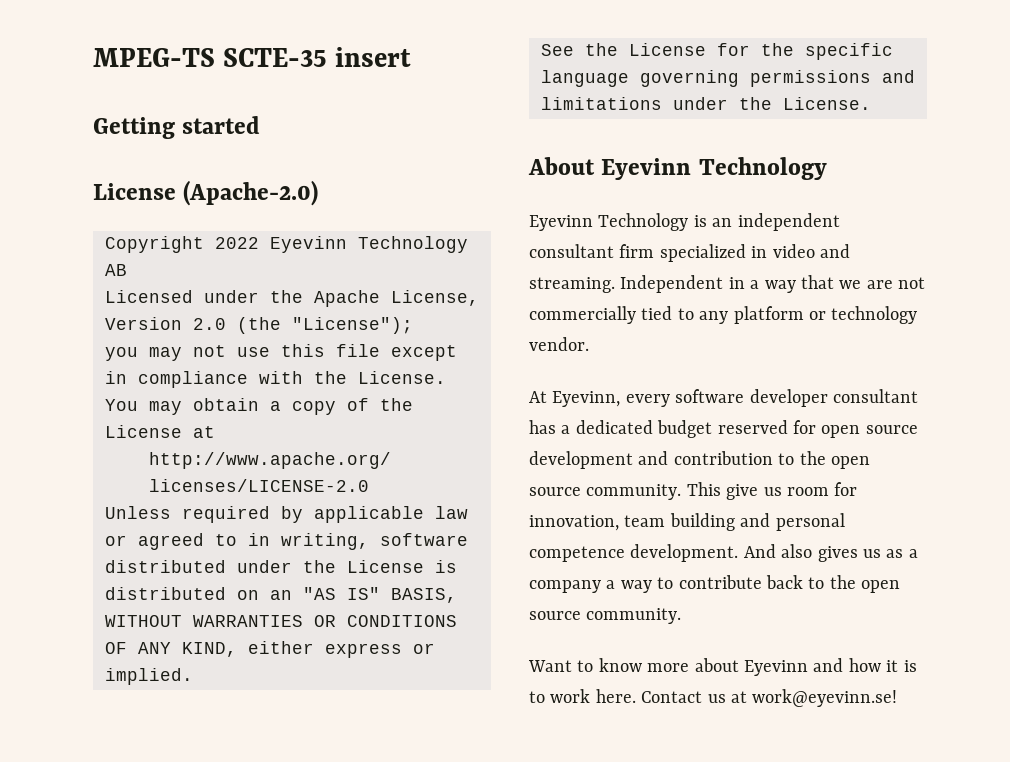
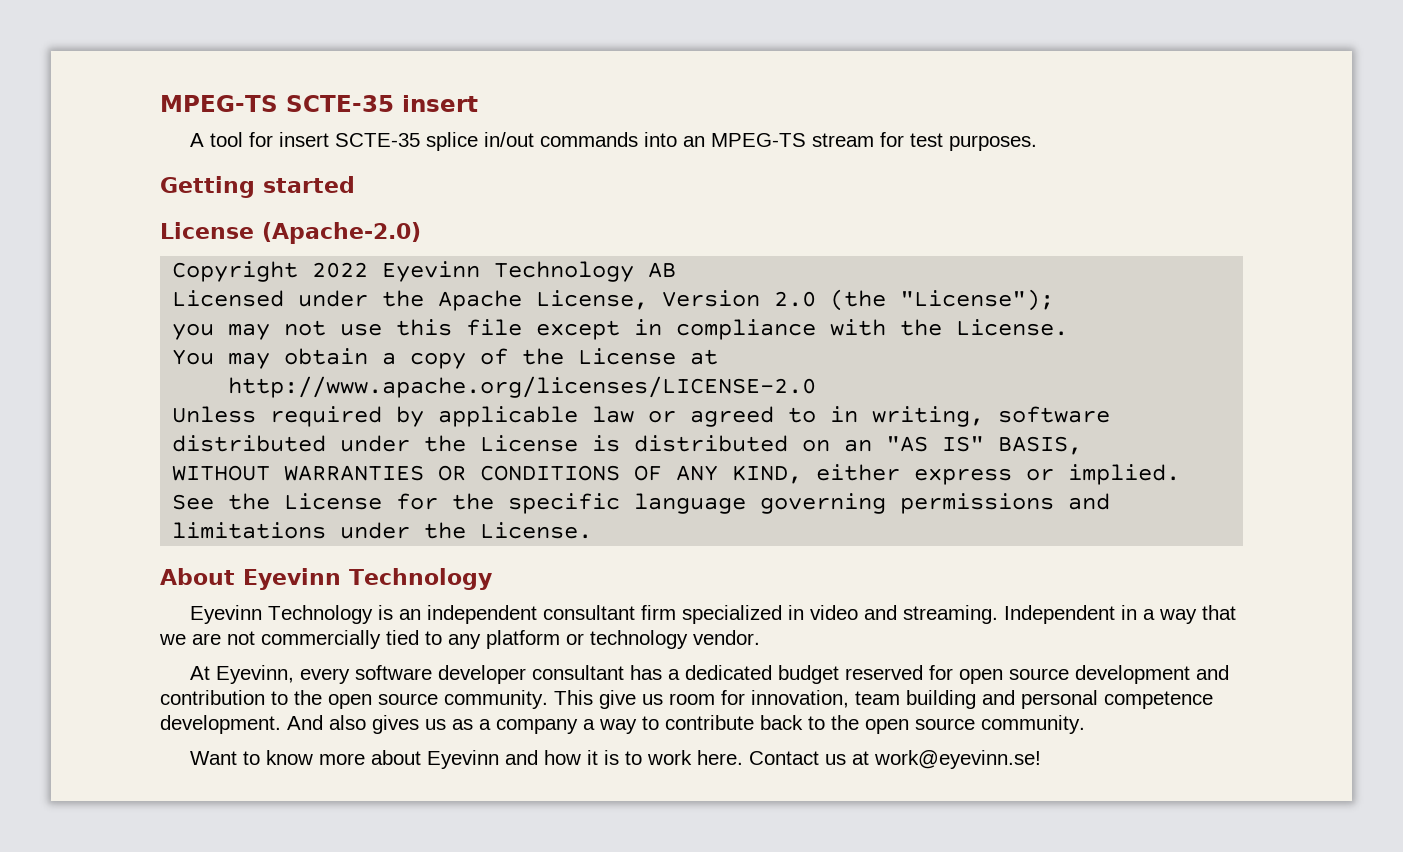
+ A tool for insert SCTE-35 splice in/out commands into an MPEG-TS stream for test purposes.

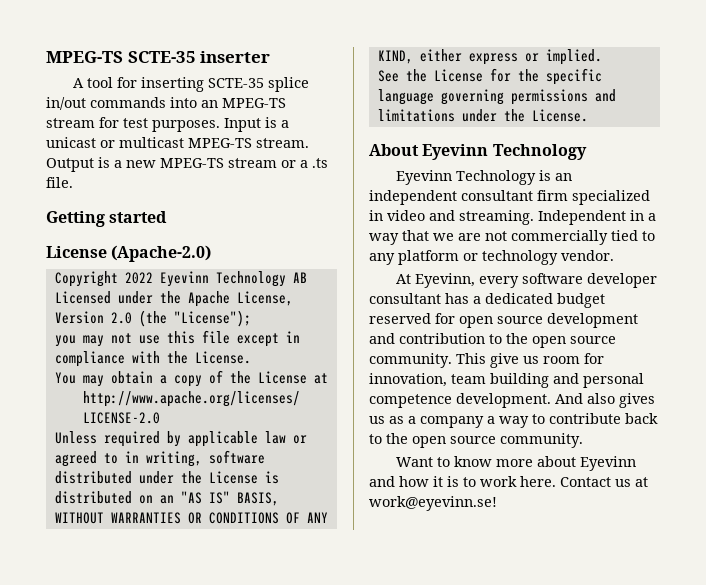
- MPEG-TS SCTE-35 insert
+ MPEG-TS SCTE-35 inserter
- A tool for insert SCTE-35 splice in/out commands into an MPEG-TS stream for test purposes.
+ A tool for inserting SCTE-35 splice in/out commands into an MPEG-TS stream for test purposes. Input is a unicast or multicast MPEG-TS stream. Output is a new MPEG-TS stream or a .ts file.

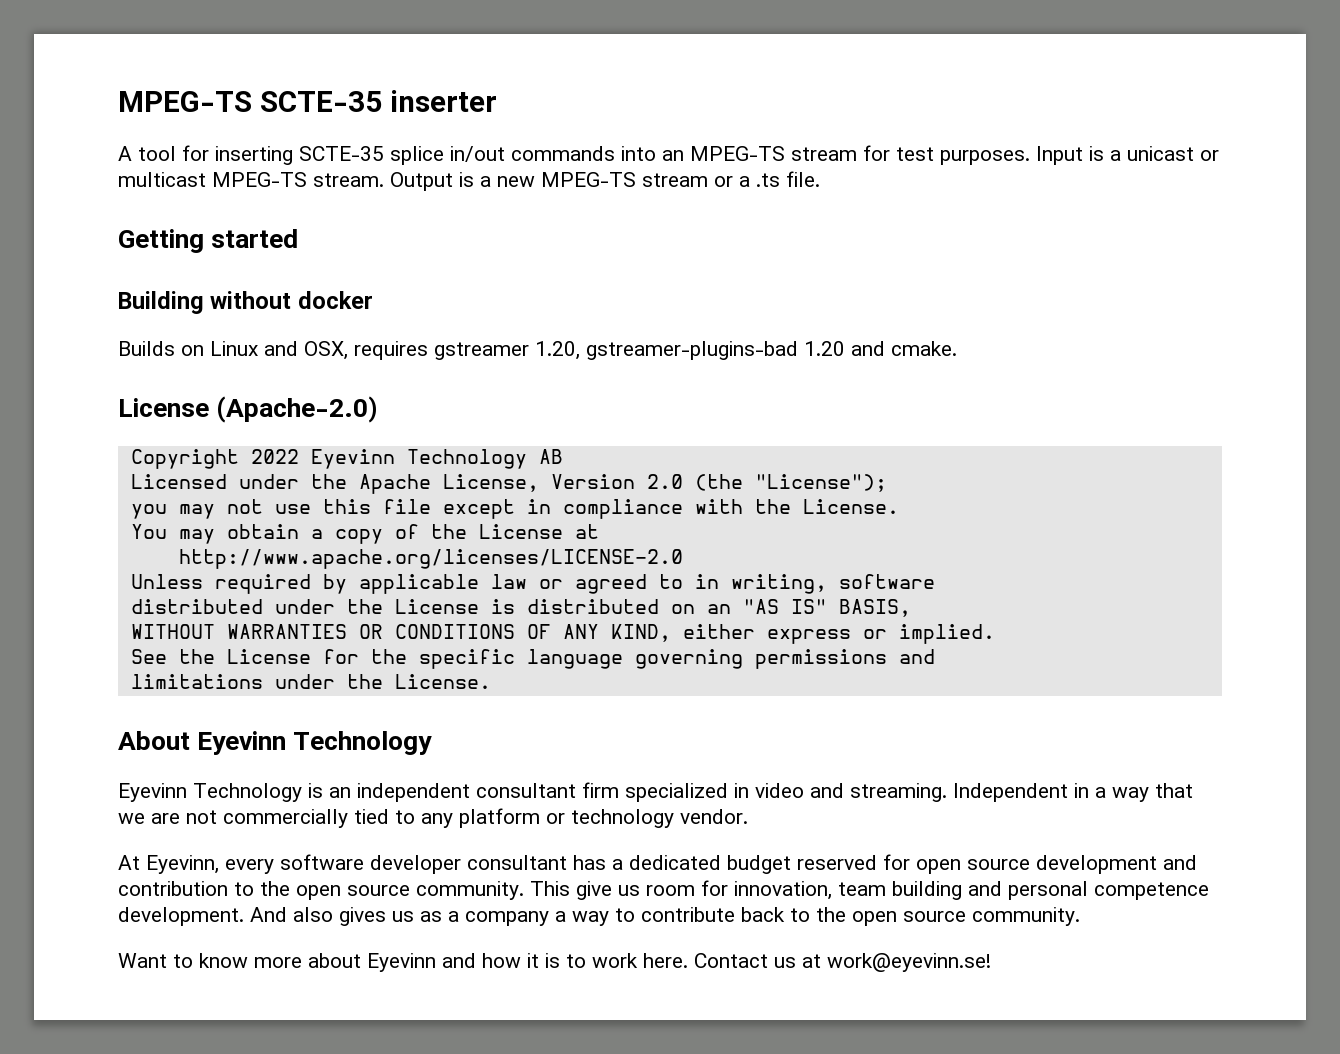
+ Building without docker
+ Builds on Linux and OSX, requires gstreamer 1.20, gstreamer-plugins-bad 1.20 and cmake.

